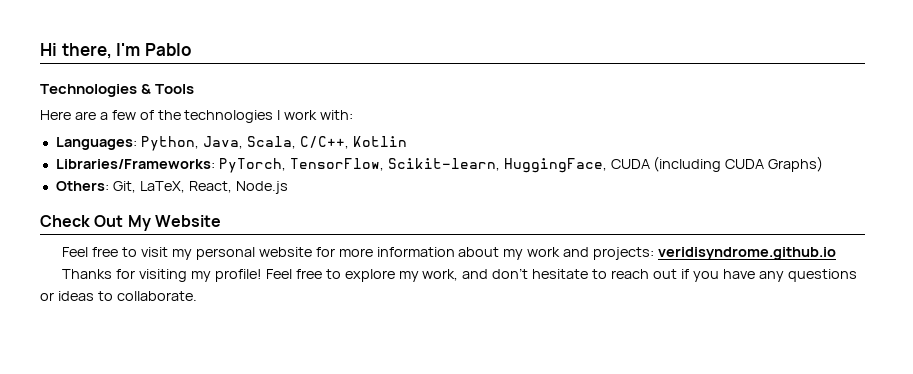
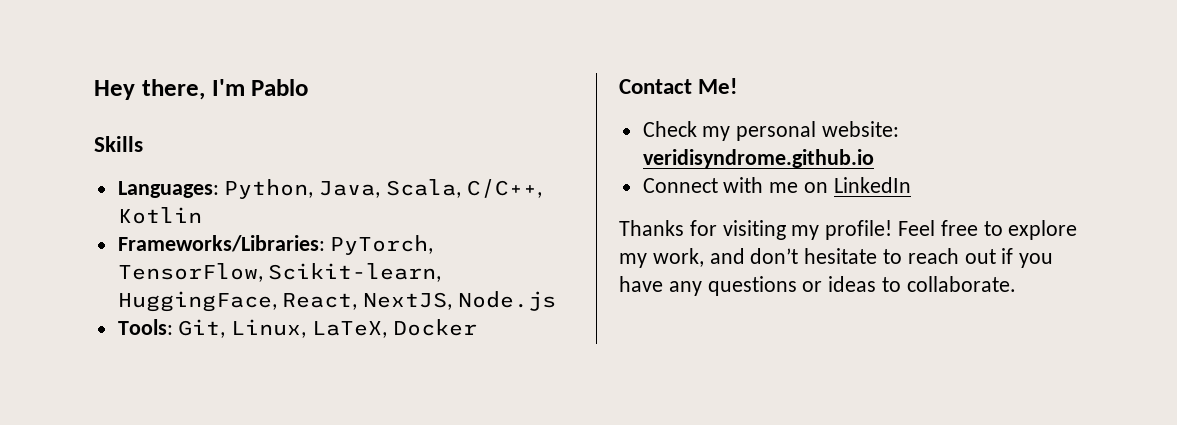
- Hi there, I'm Pablo
+ Hey there, I'm Pablo
- Technologies & Tools
- Here are a few of the technologies I work with:
+ Skills
- Libraries/Frameworks: PyTorch, TensorFlow, Scikit-learn, HuggingFace, CUDA (including CUDA Graphs)
- Others: Git, LaTeX, React, Node.js
- Check Out My Website
- Feel free to visit my personal website for more information about my work and projects: veridisyndrome.github.io
+ Frameworks/Libraries: PyTorch, TensorFlow, Scikit-learn, HuggingFace, React, NextJS, Node.js
+ Tools: Git, Linux, LaTeX, Docker
+ Contact Me!
+ Check my personal website: veridisyndrome.github.io
+ Connect with me on LinkedIn

